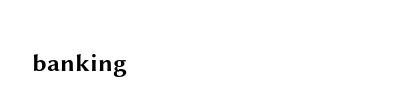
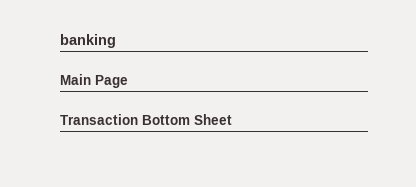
+ Main Page
+ Transaction Bottom Sheet

